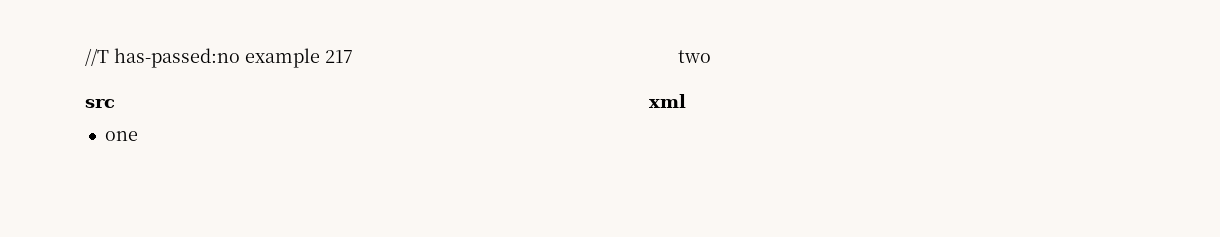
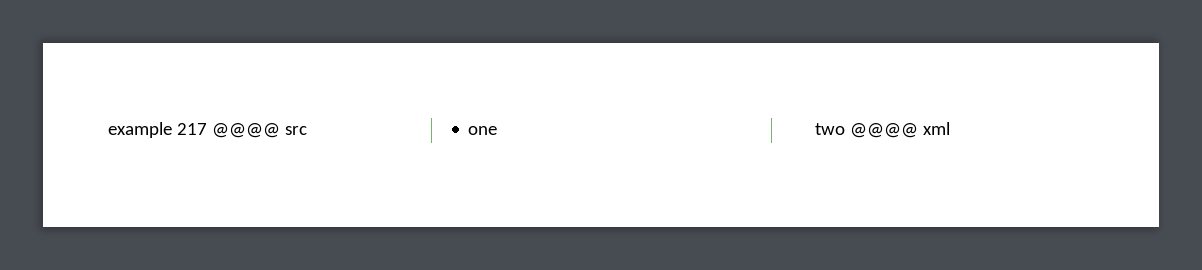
- //T has-passed:no example 217
- src
+ example 217 @@@@ src
- two
- xml
+ two @@@@ xml

